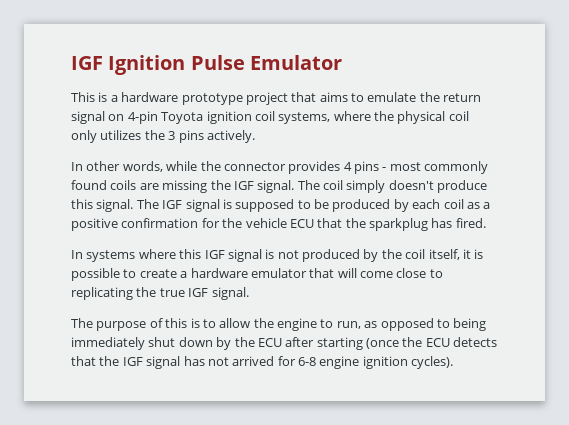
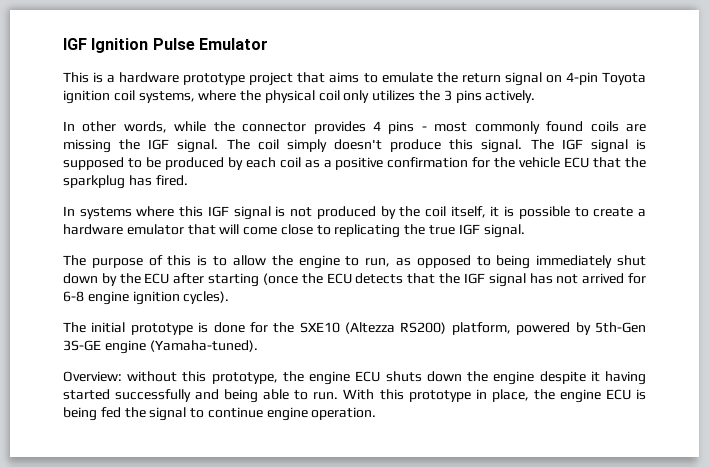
+ The initial prototype is done for the SXE10 (Altezza RS200) platform, powered by 5th-Gen 3S-GE engine (Yamaha-tuned).
+ Overview: without this prototype, the engine ECU shuts down the engine despite it having started successfully and being able to run. With this prototype in place, the engine ECU is being fed the signal to continue engine operation.

